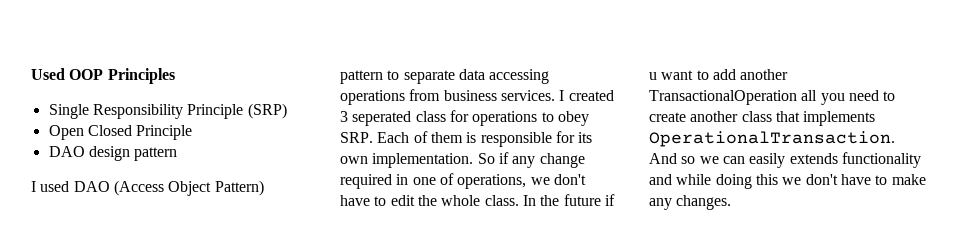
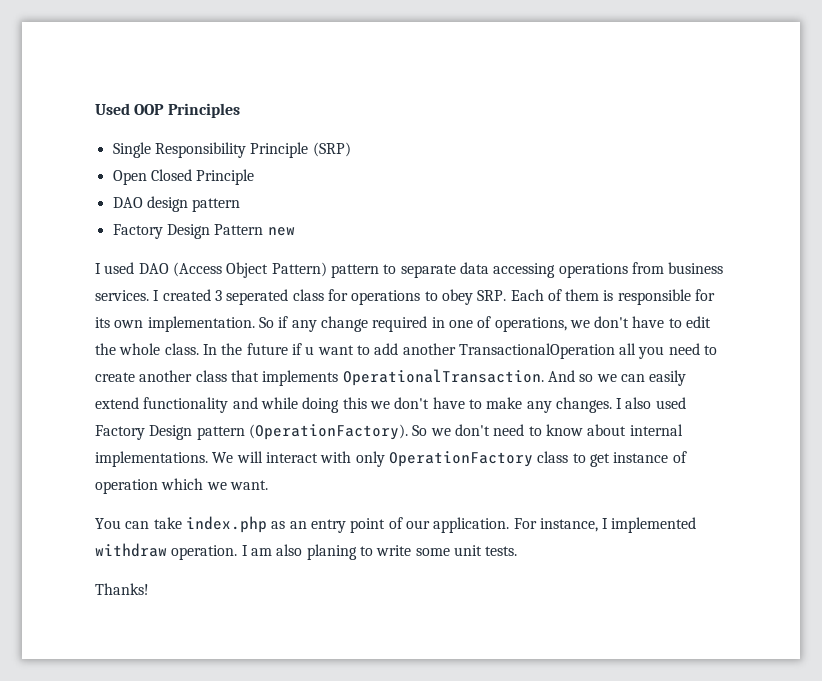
+ Factory Design Pattern new
- And so we can easily extends functionality and while doing this we don't have to make any changes.
+ And so we can easily extend functionality and while doing this we don't have to make any changes.
+ I also used Factory Design pattern (OperationFactory). So we don't need to know about internal implementations. We will interact with only OperationFactory class to get instance of operation which we want.
+ You can take index.php as an entry point of our application. For instance, I implemented withdraw operation. I am also planing to write some unit tests.
+ Thanks!

